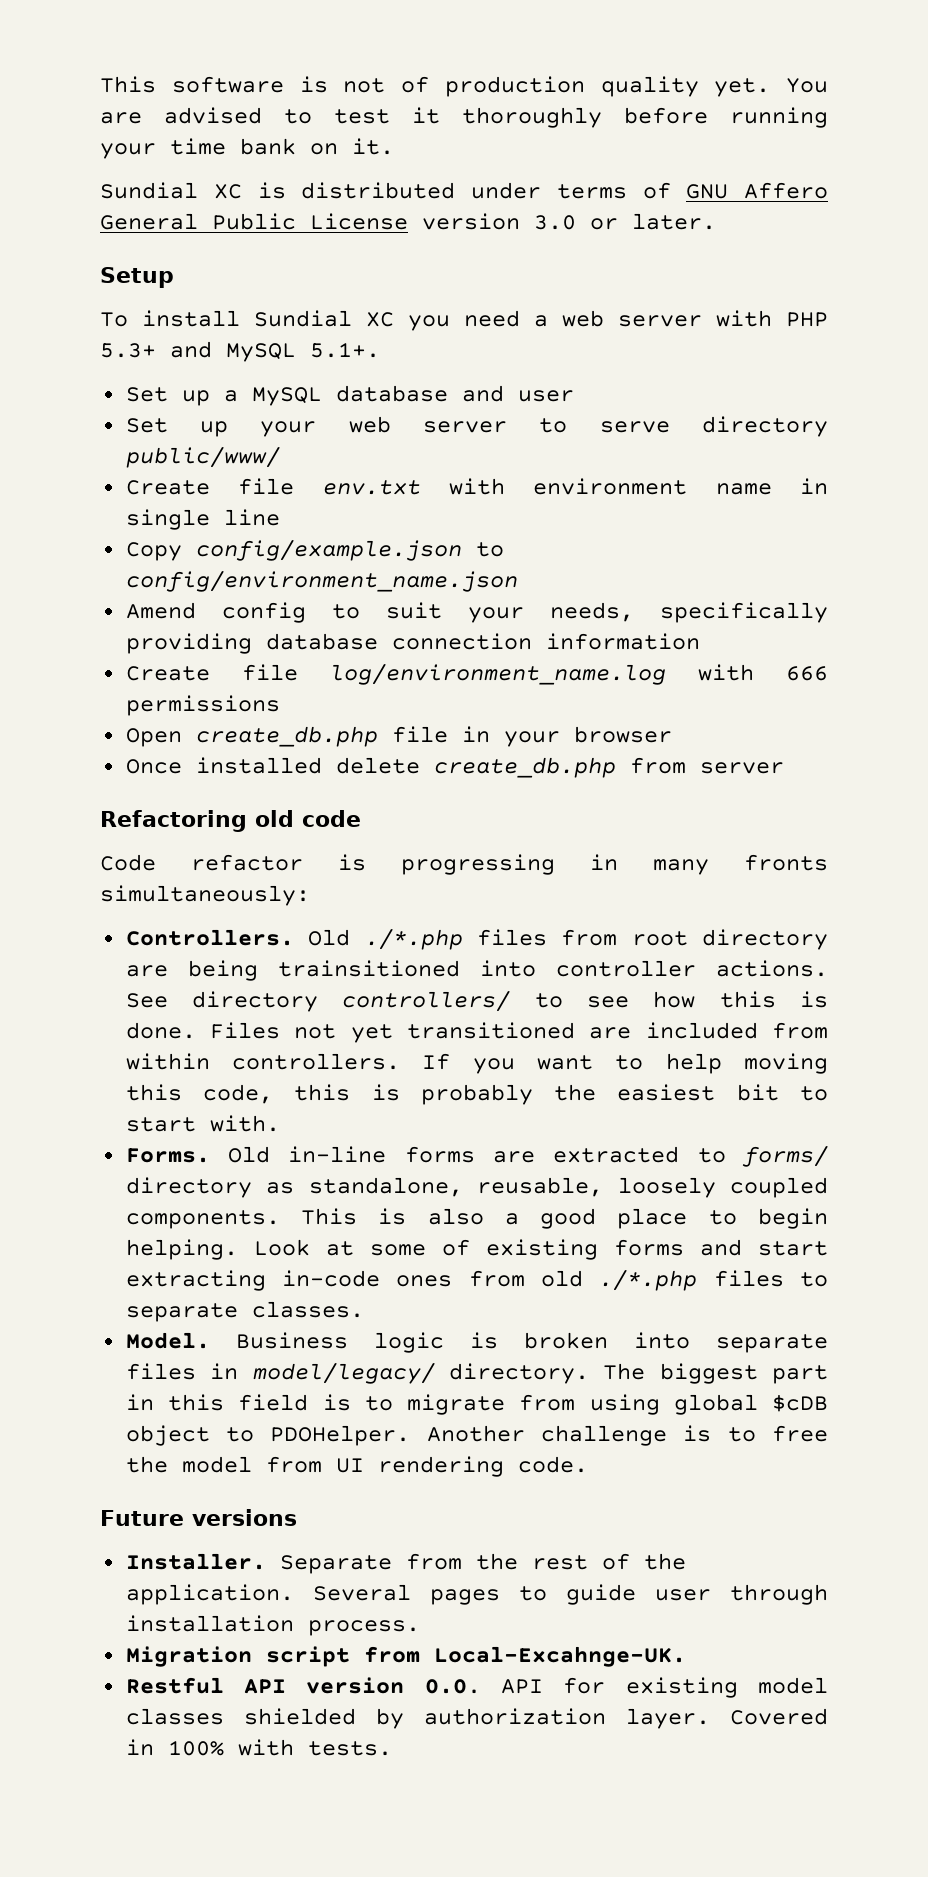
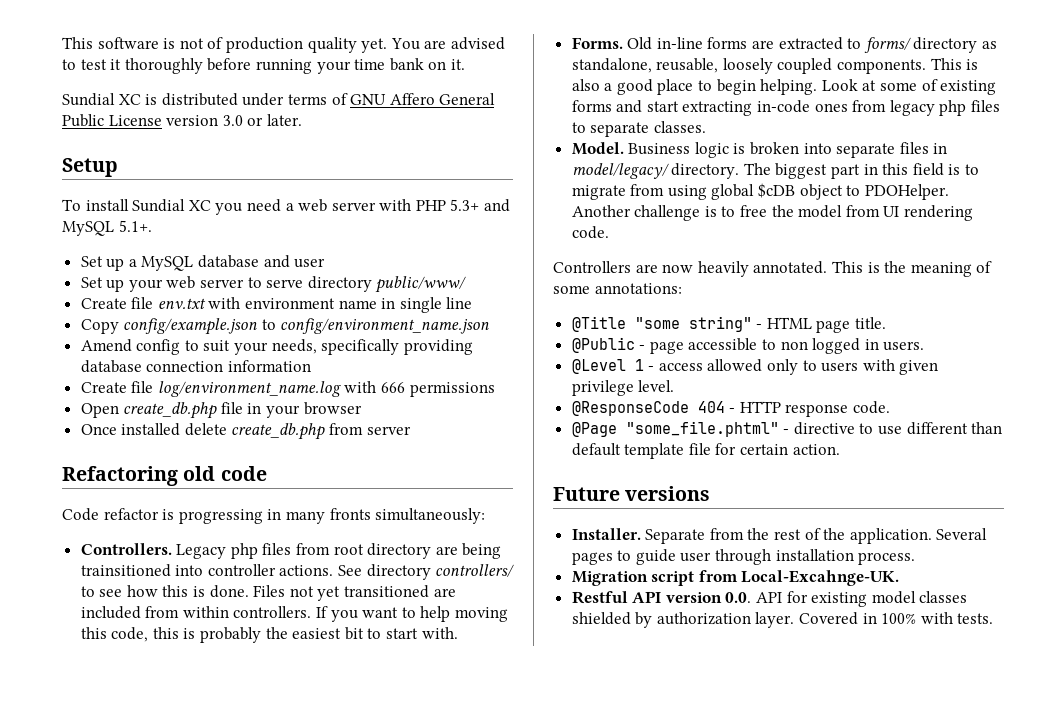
- Old ./*.php files from root directory are being trainsitioned into controller actions.
+ Legacy php files from root directory are being trainsitioned into controller actions.
- Look at some of existing forms and start extracting in-code ones from old ./*.php files to separate classes.
+ Look at some of existing forms and start extracting in-code ones from legacy php files to separate classes.
+ Controllers are now heavily annotated. This is the meaning of some annotations:
+ @Title "some string" - HTML page title.
+ @Public - page accessible to non logged in users.
+ @Level 1 - access allowed only to users with given privilege level.
+ @ResponseCode 404 - HTTP response code.
+ @Page "some_file.phtml" - directive to use different than default template file for certain action.

